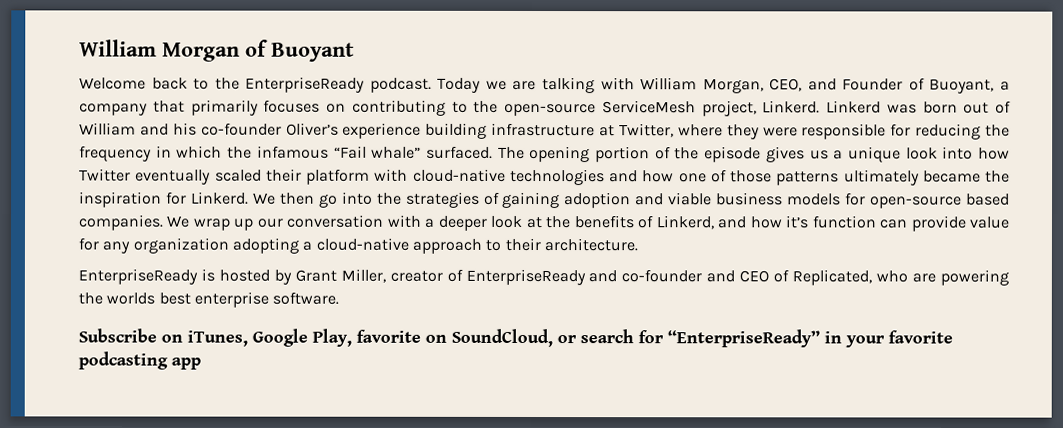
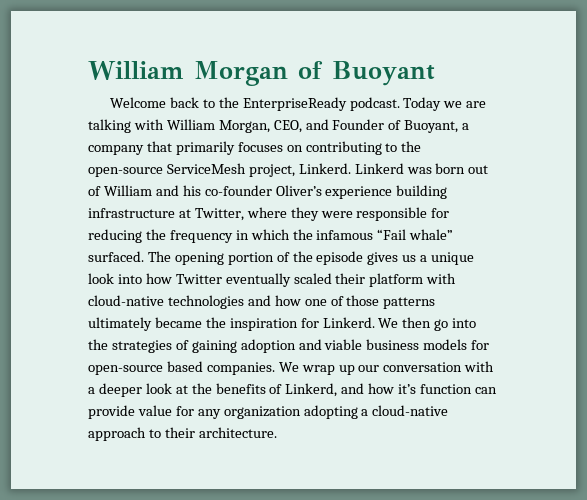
- EnterpriseReady is hosted by Grant Miller, creator of EnterpriseReady and co-founder and CEO of Replicated, who are powering the worlds best enterprise software.
- Subscribe on iTunes, Google Play, favorite on SoundCloud, or search for “EnterpriseReady” in your favorite podcasting app

